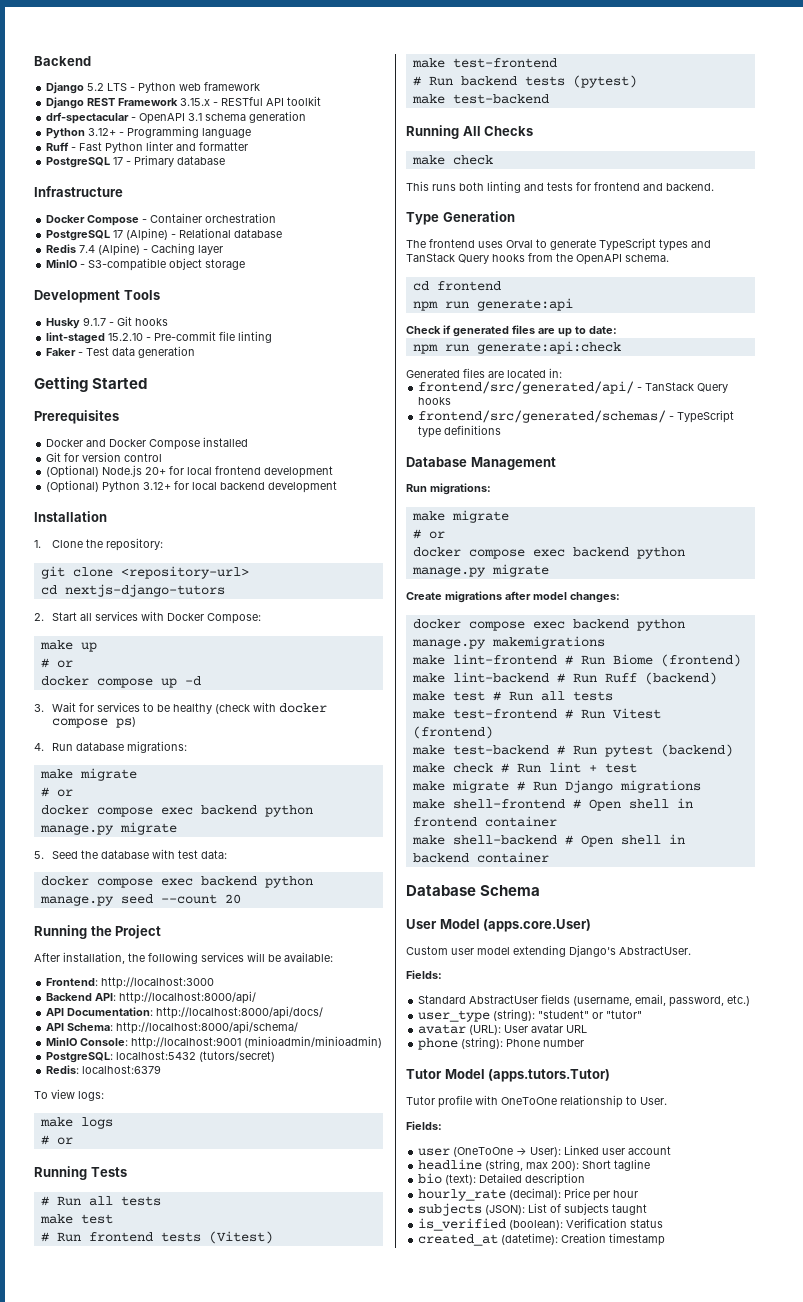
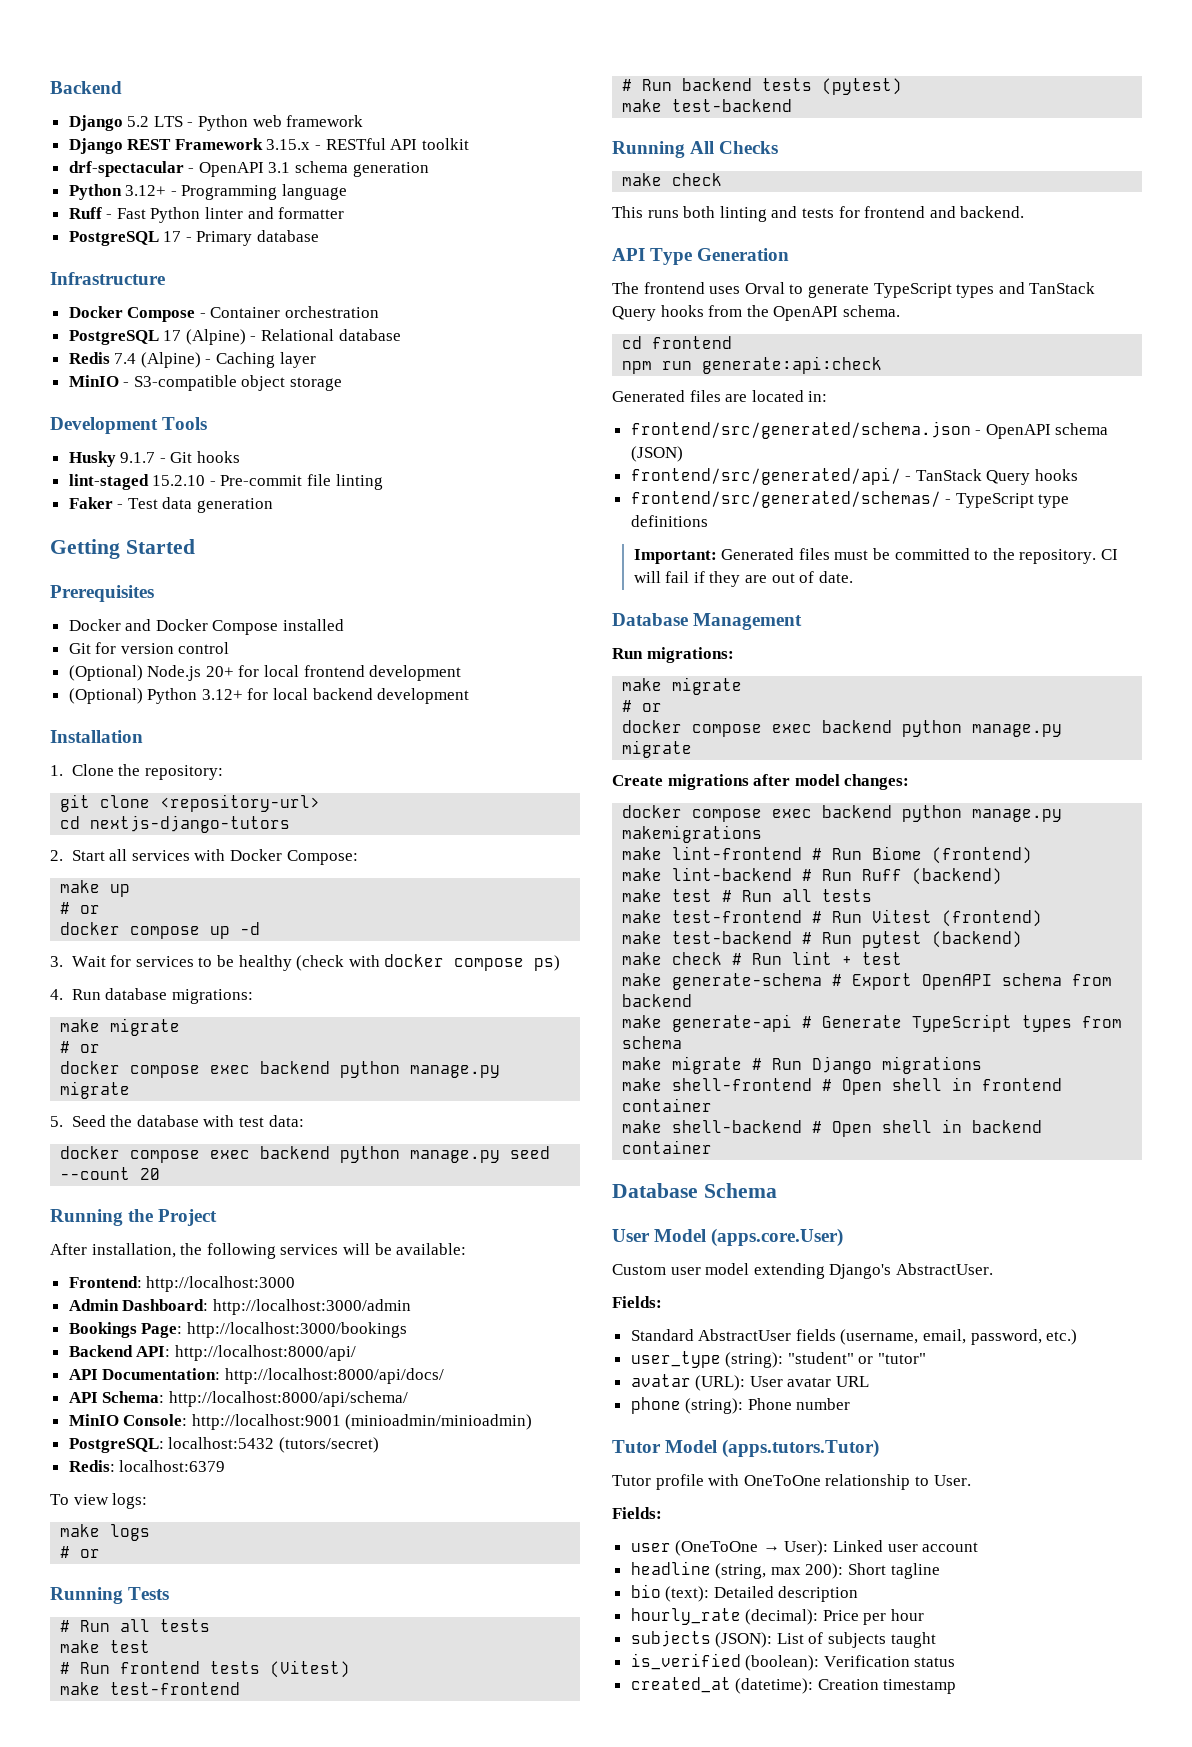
+ Admin Dashboard: http://localhost:3000/admin
+ Bookings Page: http://localhost:3000/bookings
- Type Generation
+ API Type Generation
- npm run generate:api
- Check if generated files are up to date:
+ frontend/src/generated/schema.json - OpenAPI schema (JSON)
+ Important: Generated files must be committed to the repository. CI will fail if they are out of date.
+ make generate-schema # Export OpenAPI schema from backend
+ make generate-api # Generate TypeScript types from schema

